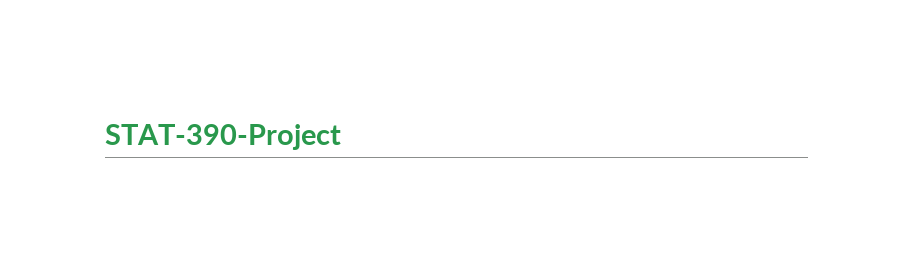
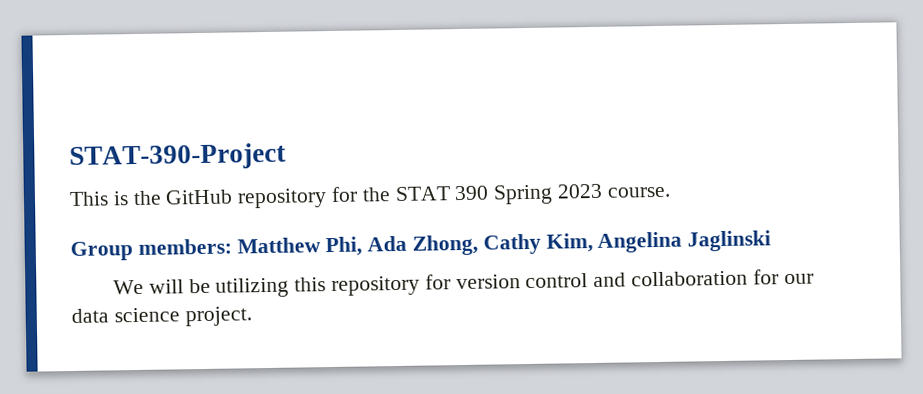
+ This is the GitHub repository for the STAT 390 Spring 2023 course.
+ Group members: Matthew Phi, Ada Zhong, Cathy Kim, Angelina Jaglinski
+ We will be utilizing this repository for version control and collaboration for our data science project.

